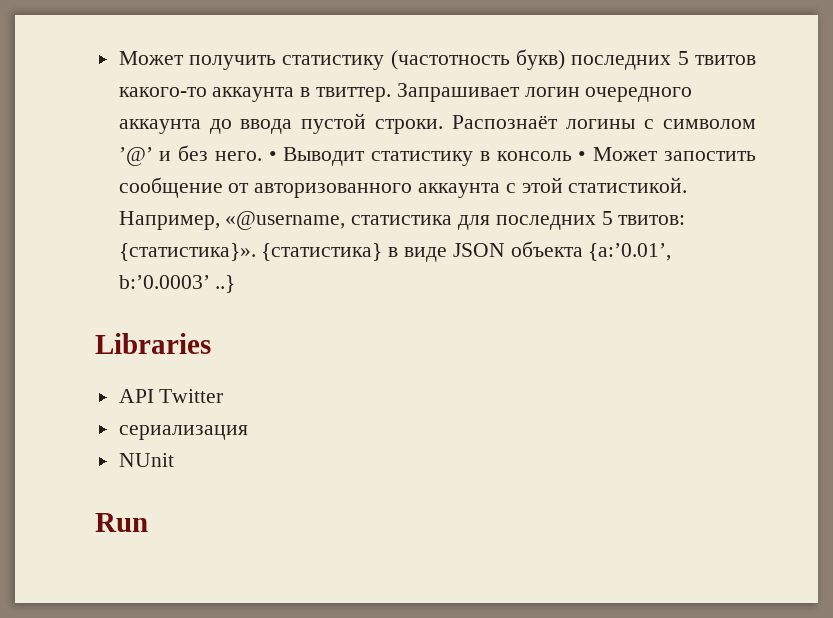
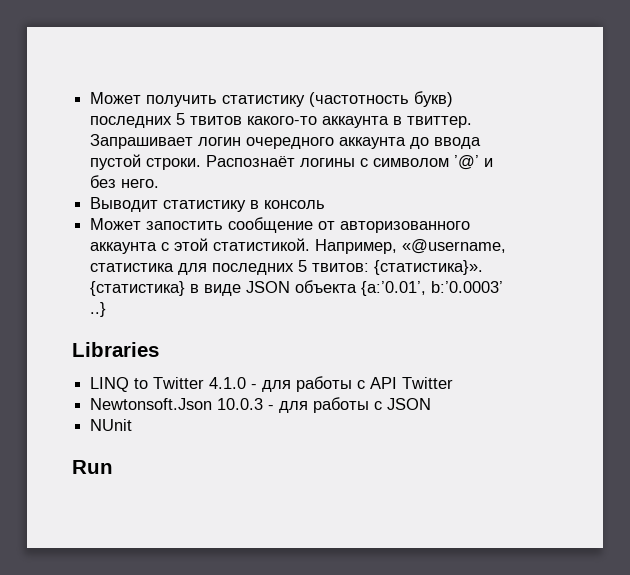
- Распознаёт логины с символом ’@’ и без него. • Выводит статистику в консоль • Может запостить сообщение от авторизованного аккаунта с этой статистикой.
+ Распознаёт логины с символом ’@’ и без него.
+ Выводит статистику в консоль
+ Может запостить сообщение от авторизованного аккаунта с этой статистикой.
- API Twitter
- сериализация
+ LINQ to Twitter 4.1.0 - для работы с API Twitter
+ Newtonsoft.Json 10.0.3 - для работы с JSON

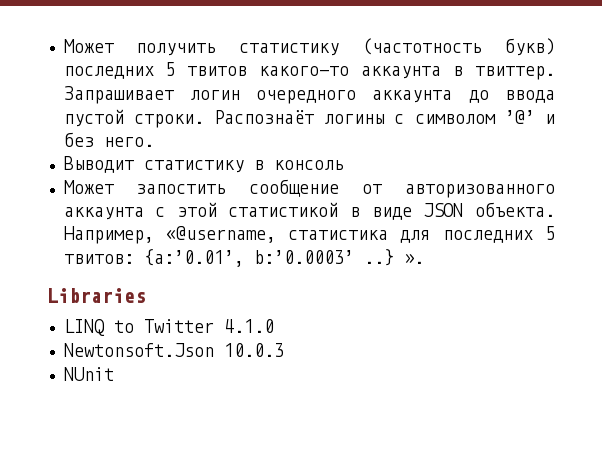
- Может запостить сообщение от авторизованного аккаунта с этой статистикой.
+ Может запостить сообщение от авторизованного аккаунта с этой статистикой в виде JSON объекта.
- Например, «@username, статистика для последних 5 твитов: {статистика}». {статистика} в виде JSON объекта {a:’0.01’, b:’0.0003’ ..}
+ Например, «@username, статистика для последних 5 твитов: {a:’0.01’, b:’0.0003’ ..} ».
- LINQ to Twitter 4.1.0 - для работы с API Twitter
- Newtonsoft.Json 10.0.3 - для работы с JSON
+ LINQ to Twitter 4.1.0
+ Newtonsoft.Json 10.0.3
- Run

